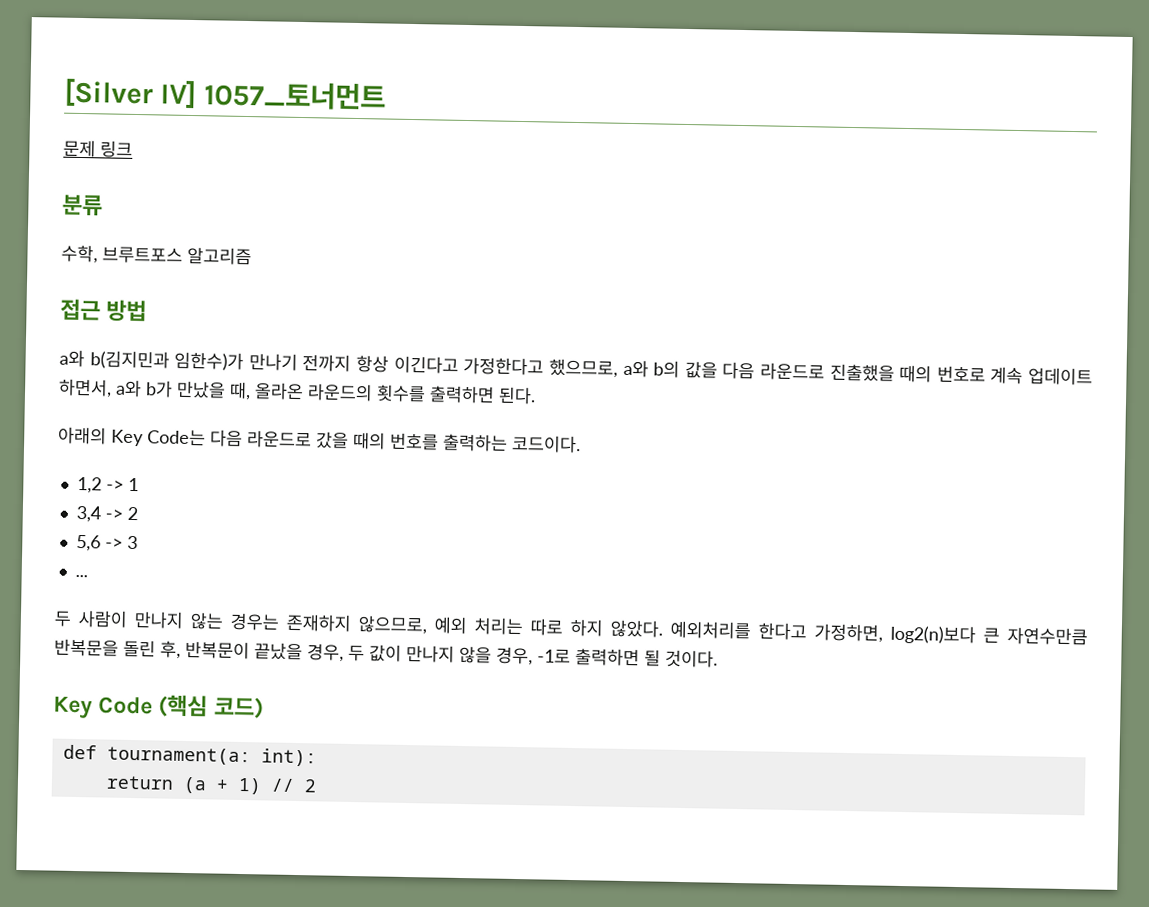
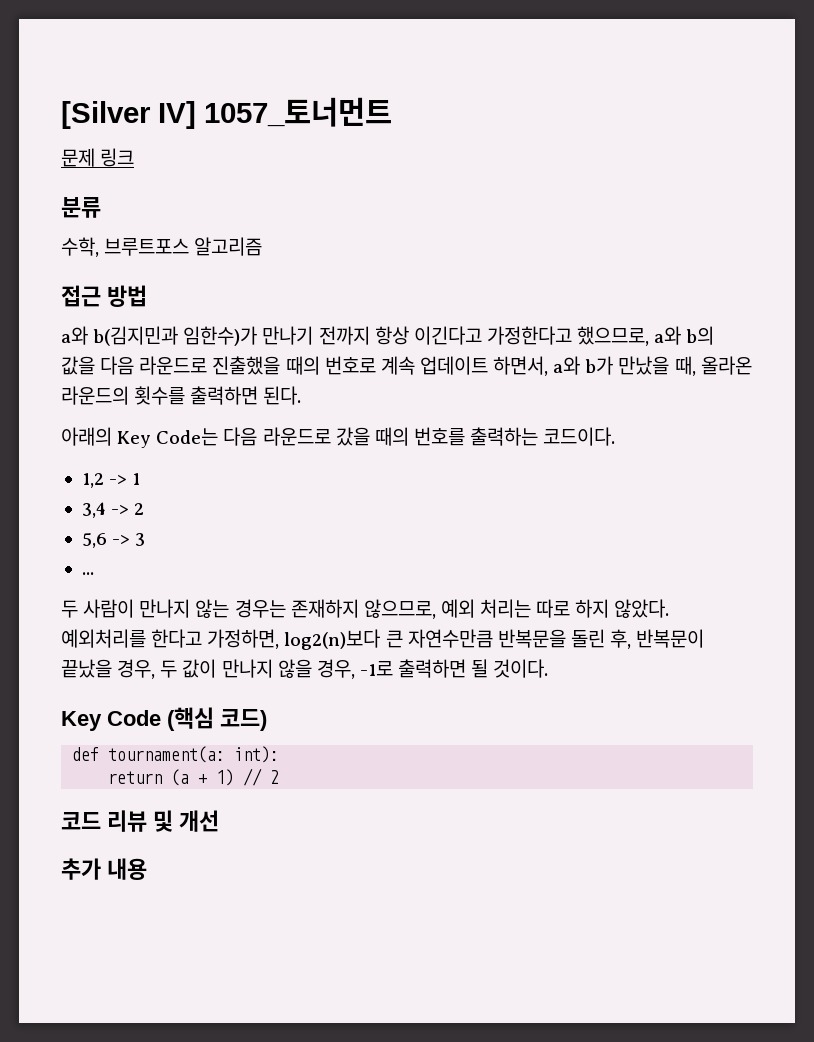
+ 코드 리뷰 및 개선
+ 추가 내용

